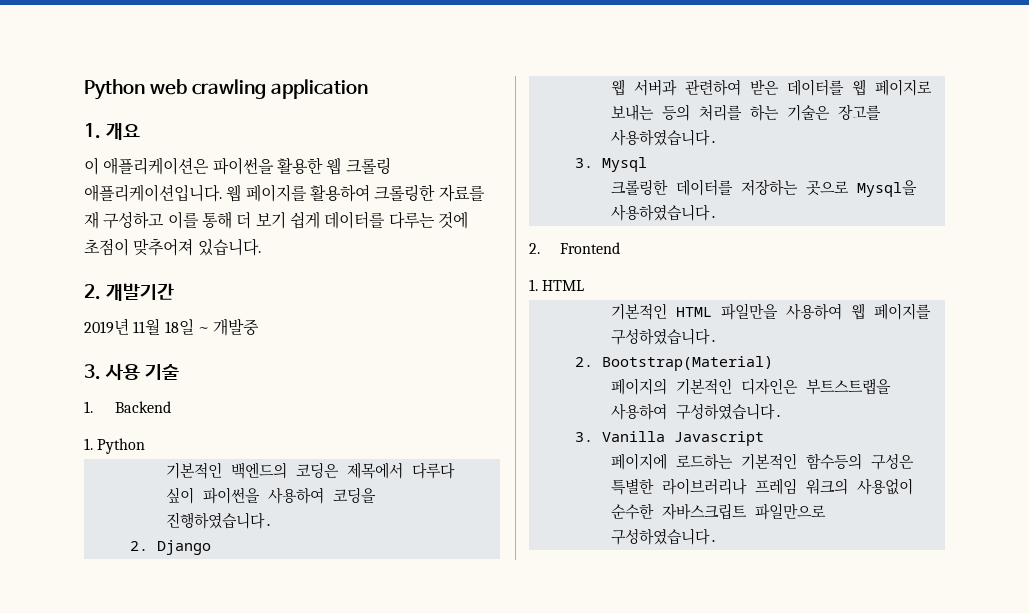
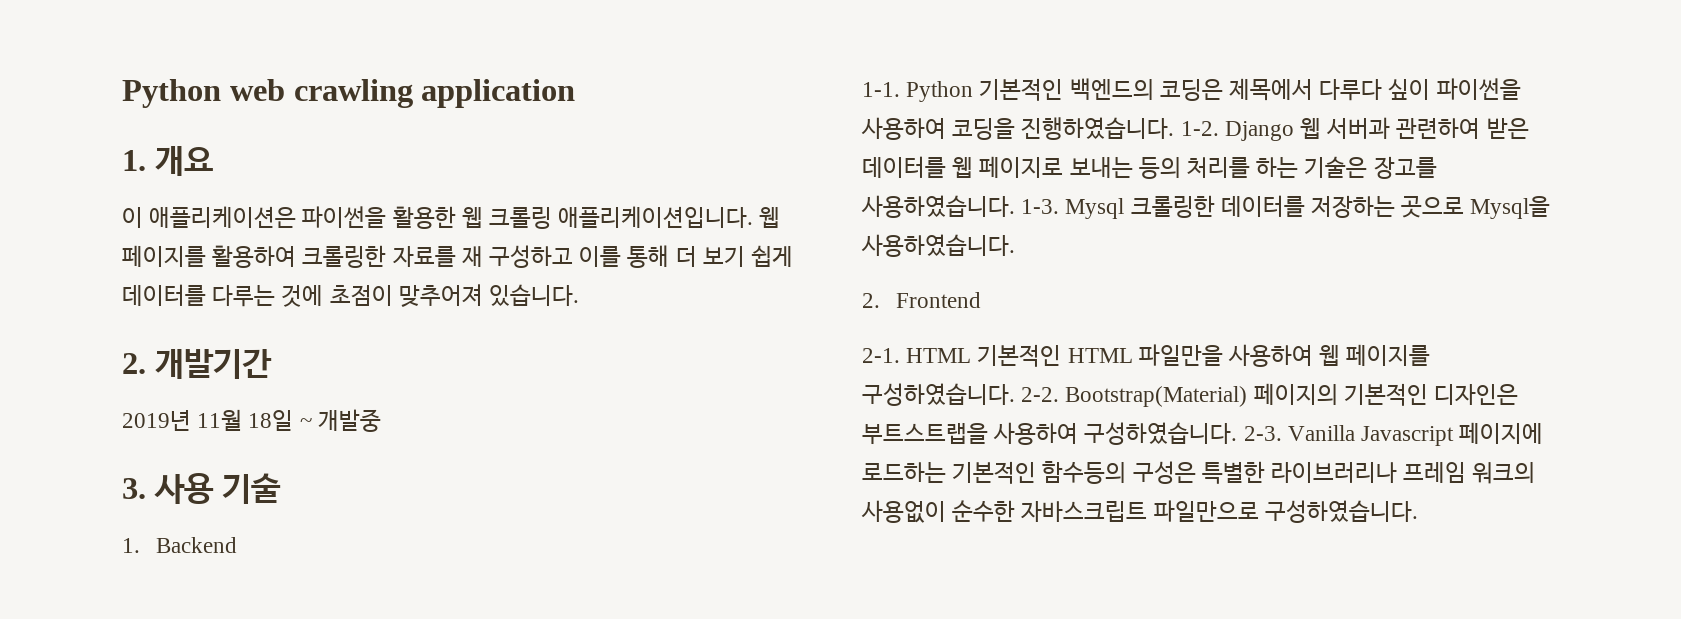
- 1. Python
- 기본적인 백엔드의 코딩은 제목에서 다루다 싶이 파이썬을 사용하여 코딩을 진행하였습니다.
- 2. Django
- 웹 서버과 관련하여 받은 데이터를 웹 페이지로 보내는 등의 처리를 하는 기술은 장고를 사용하였습니다.
- 3. Mysql
- 크롤링한 데이터를 저장하는 곳으로 Mysql을 사용하였습니다.
+ 1-1. Python 기본적인 백엔드의 코딩은 제목에서 다루다 싶이 파이썬을 사용하여 코딩을 진행하였습니다. 1-2. Django 웹 서버과 관련하여 받은 데이터를 웹 페이지로 보내는 등의 처리를 하는 기술은 장고를 사용하였습니다. 1-3. Mysql 크롤링한 데이터를 저장하는 곳으로 Mysql을 사용하였습니다.
- 1. HTML
- 기본적인 HTML 파일만을 사용하여 웹 페이지를 구성하였습니다.
- 2. Bootstrap(Material)
- 페이지의 기본적인 디자인은 부트스트랩을 사용하여 구성하였습니다.
- 3. Vanilla Javascript
- 페이지에 로드하는 기본적인 함수등의 구성은 특별한 라이브러리나 프레임 워크의 사용없이 순수한 자바스크립트 파일만으로 구성하였습니다.
+ 2-1. HTML 기본적인 HTML 파일만을 사용하여 웹 페이지를 구성하였습니다. 2-2. Bootstrap(Material) 페이지의 기본적인 디자인은 부트스트랩을 사용하여 구성하였습니다. 2-3. Vanilla Javascript 페이지에 로드하는 기본적인 함수등의 구성은 특별한 라이브러리나 프레임 워크의 사용없이 순수한 자바스크립트 파일만으로 구성하였습니다.

